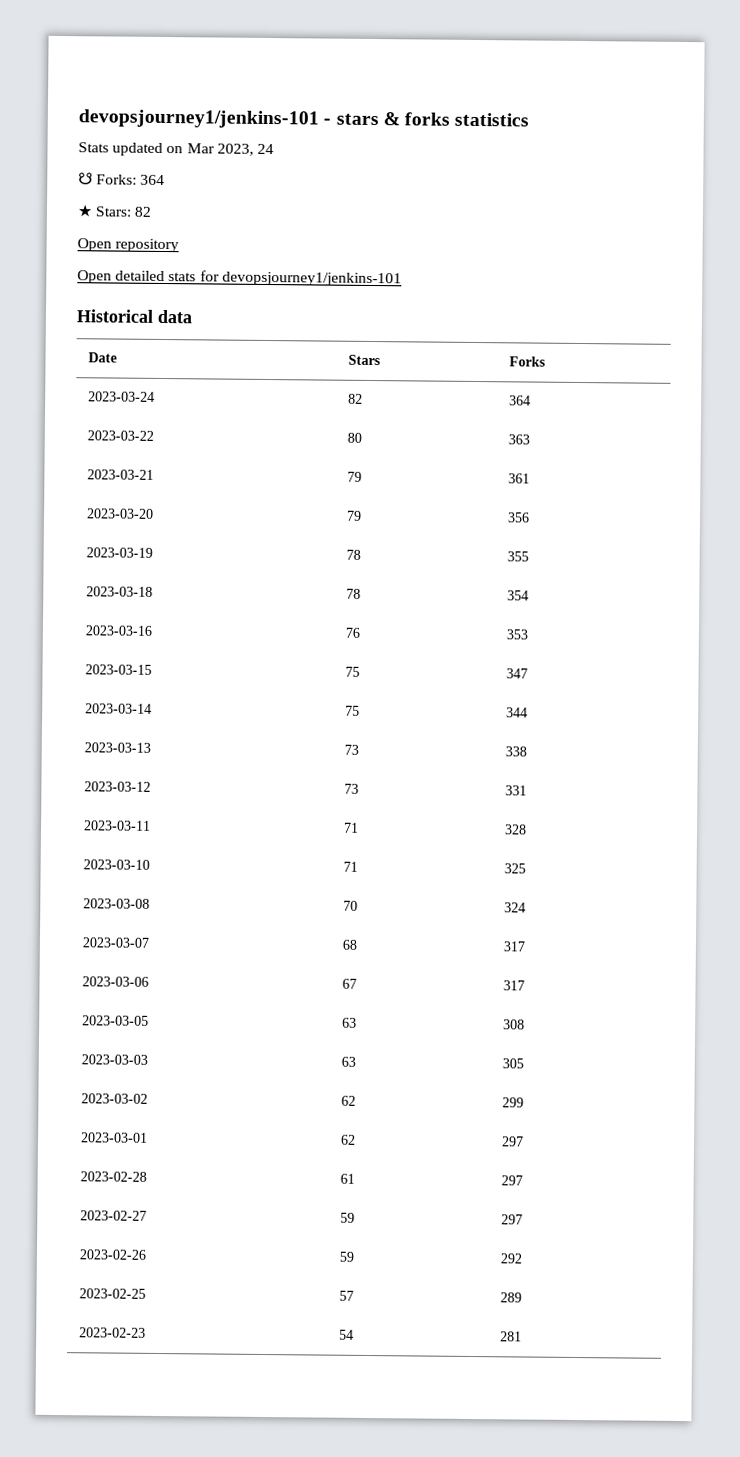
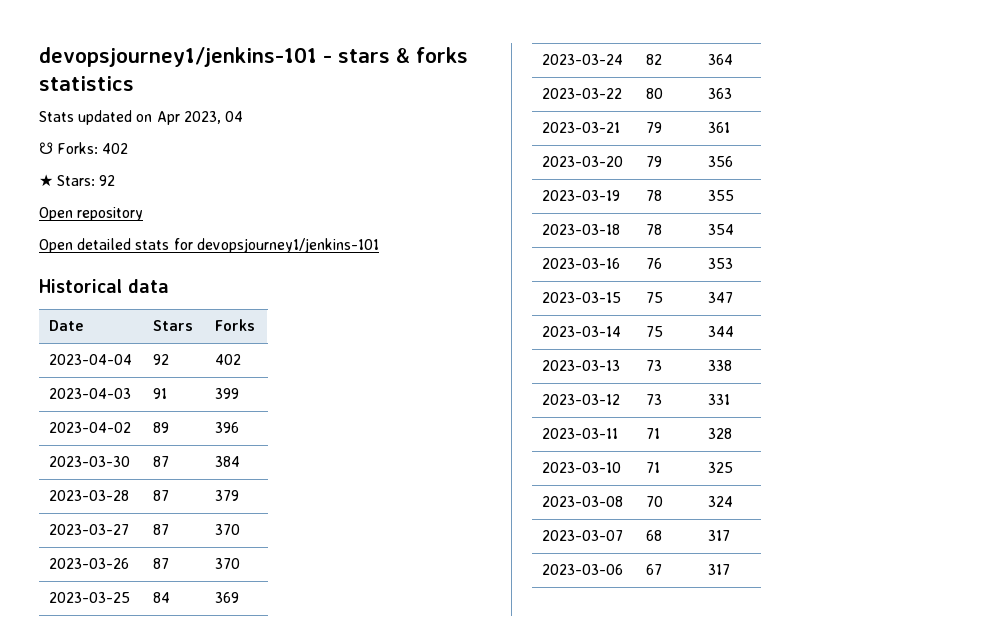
- Stats updated on Mar 2023, 24
+ Stats updated on Apr 2023, 04
- ☋ Forks: 364
+ ☋ Forks: 402
- ★ Stars: 82
+ ★ Stars: 92
+ 2023-04-04 | 92 | 402
+ 2023-04-03 | 91 | 399
+ 2023-04-02 | 89 | 396
+ 2023-03-30 | 87 | 384
+ 2023-03-28 | 87 | 379
+ 2023-03-27 | 87 | 370
+ 2023-03-26 | 87 | 370
+ 2023-03-25 | 84 | 369
- 2023-03-05 | 63 | 308
- 2023-03-03 | 63 | 305
- 2023-03-02 | 62 | 299
- 2023-03-01 | 62 | 297
- 2023-02-28 | 61 | 297
- 2023-02-27 | 59 | 297
- 2023-02-26 | 59 | 292
- 2023-02-25 | 57 | 289
- 2023-02-23 | 54 | 281

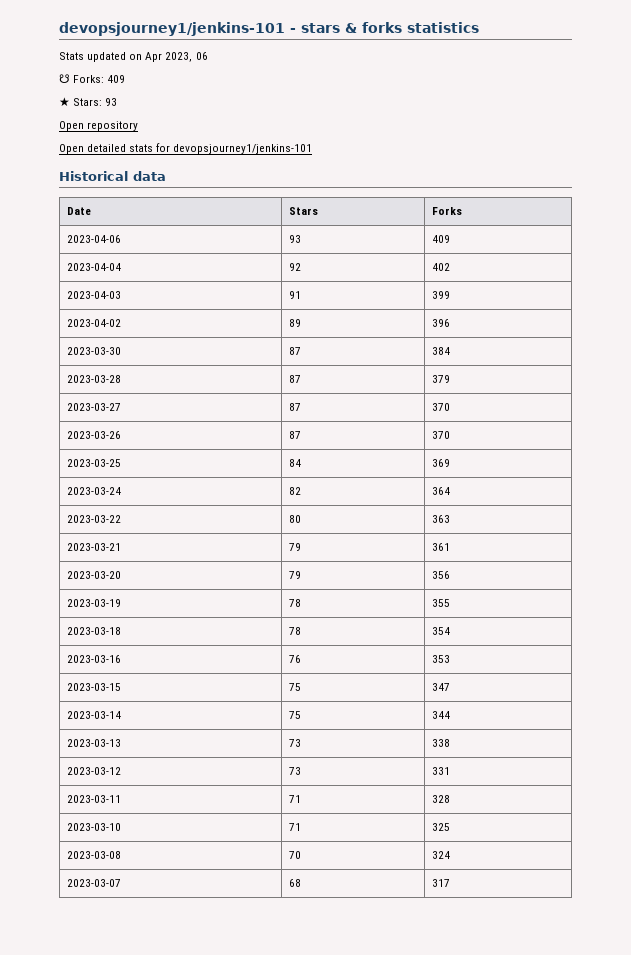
- Stats updated on Apr 2023, 04
+ Stats updated on Apr 2023, 06
- ☋ Forks: 402
+ ☋ Forks: 409
- ★ Stars: 92
+ ★ Stars: 93
+ 2023-04-06 | 93 | 409
- 2023-03-06 | 67 | 317

